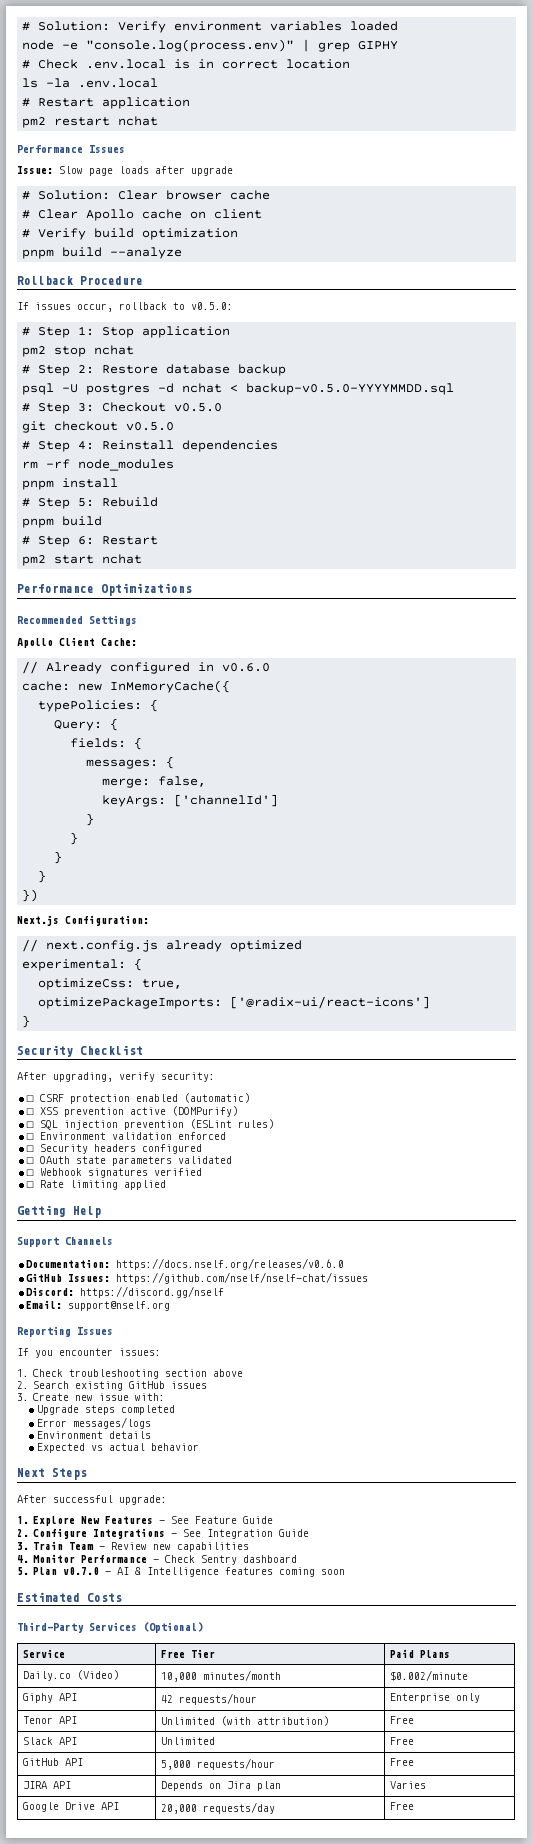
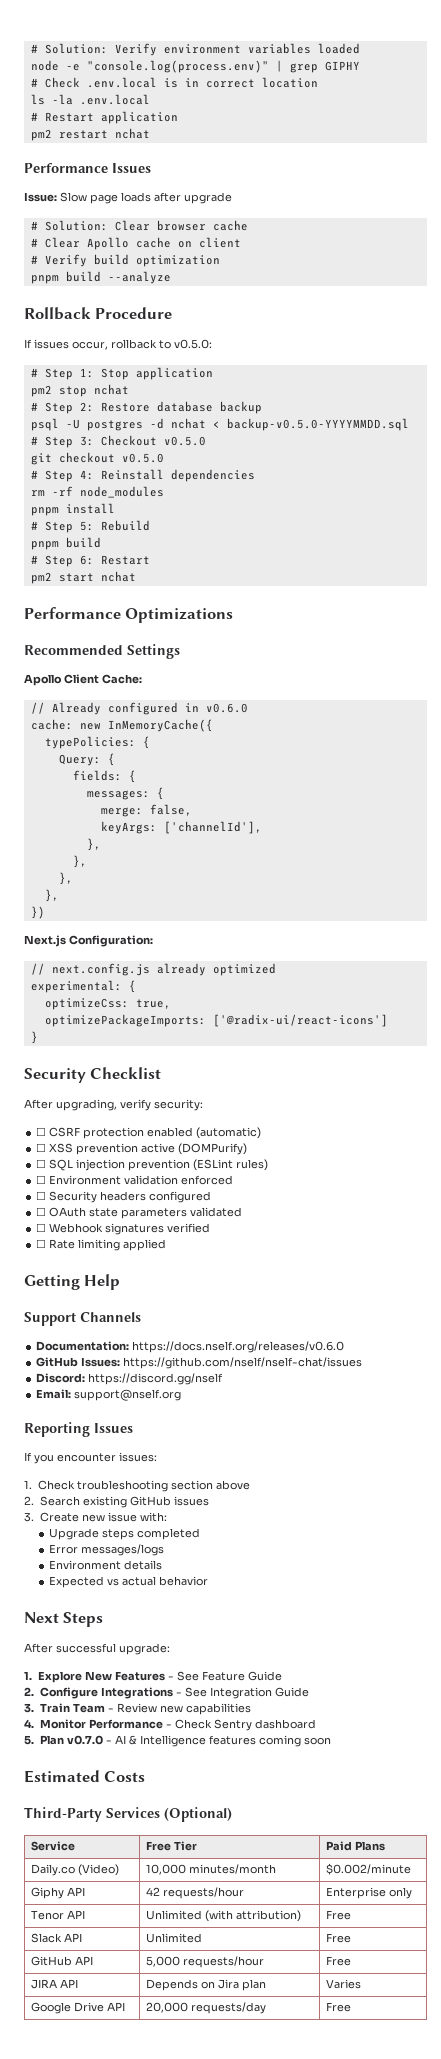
- keyArgs: ['channelId']
- }
- }
- }
- }
+ keyArgs: ['channelId'],
+ },
+ },
+ },
+ },

